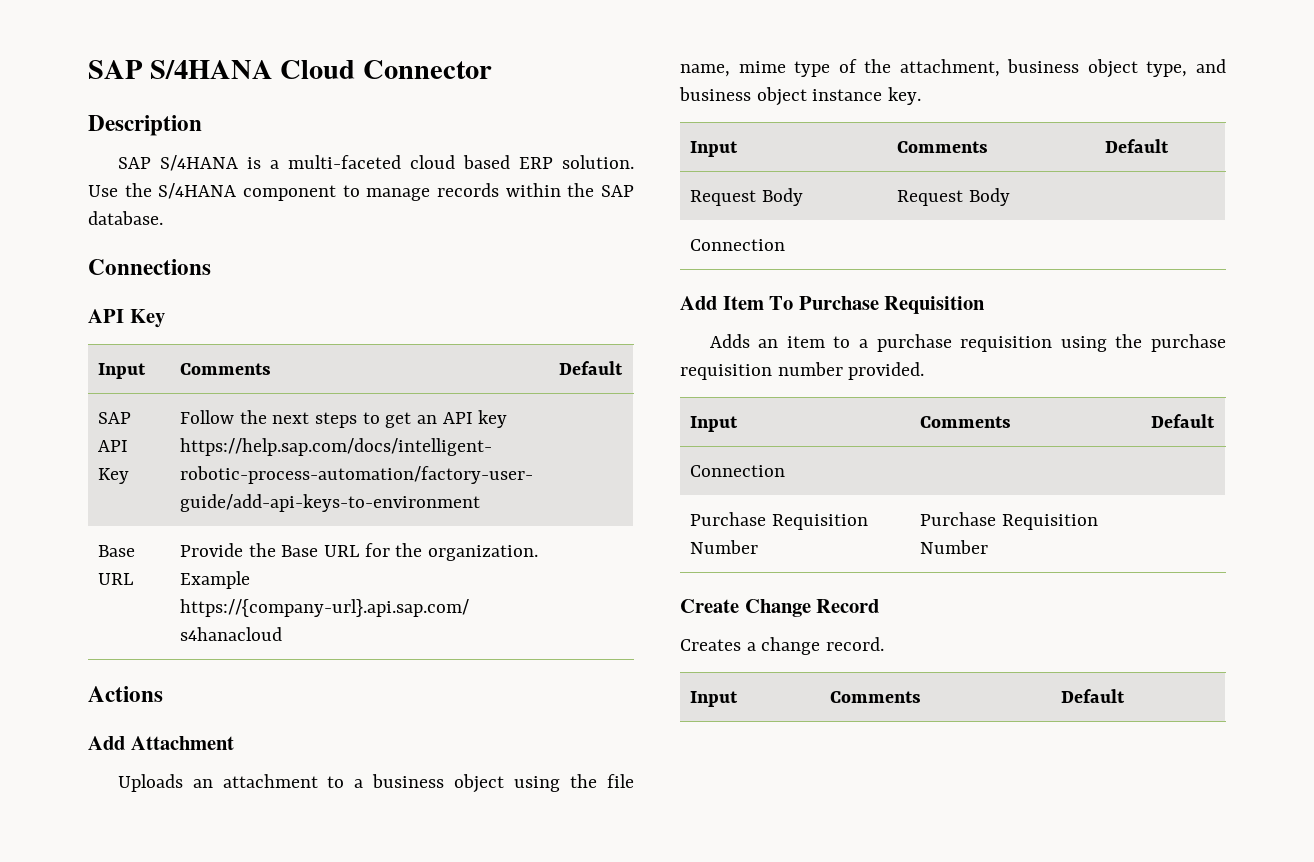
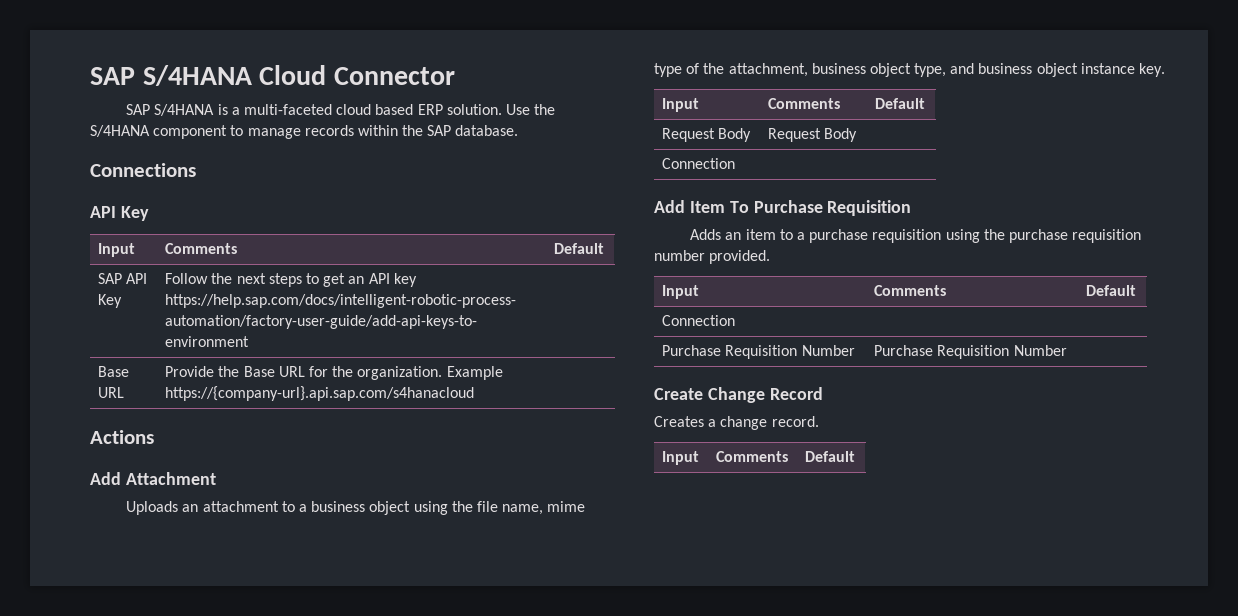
- Description

